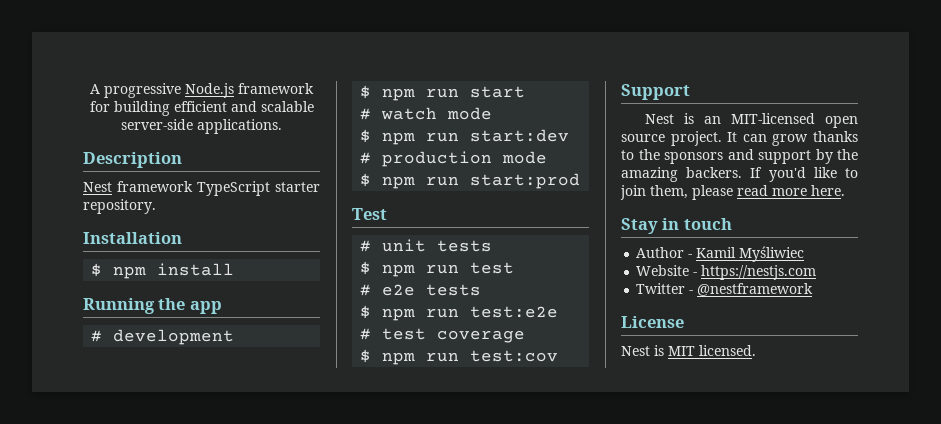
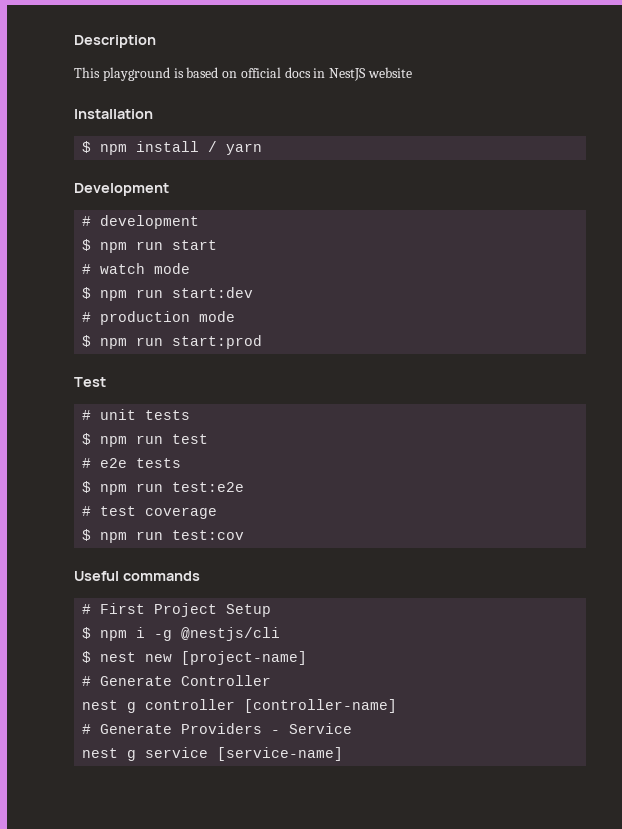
- A progressive Node.js framework for building efficient and scalable server-side applications.
  Description
- Nest framework TypeScript starter repository.
+ This playground is based on official docs in NestJS website
- $ npm install
- Running the app
+ $ npm install / yarn
+ Development
- Support
- Nest is an MIT-licensed open source project. It can grow thanks to the sponsors and support by the amazing backers. If you'd like to join them, please read more here.
- Stay in touch
- Author - Kamil Myśliwiec
- Website - https://nestjs.com
- Twitter - @nestframework
- License
- Nest is MIT licensed.
+ Useful commands
+ # First Project Setup
+ $ npm i -g @nestjs/cli
+ $ nest new [project-name]
+ # Generate Controller
+ nest g controller [controller-name]
+ # Generate Providers - Service
+ nest g service [service-name]

